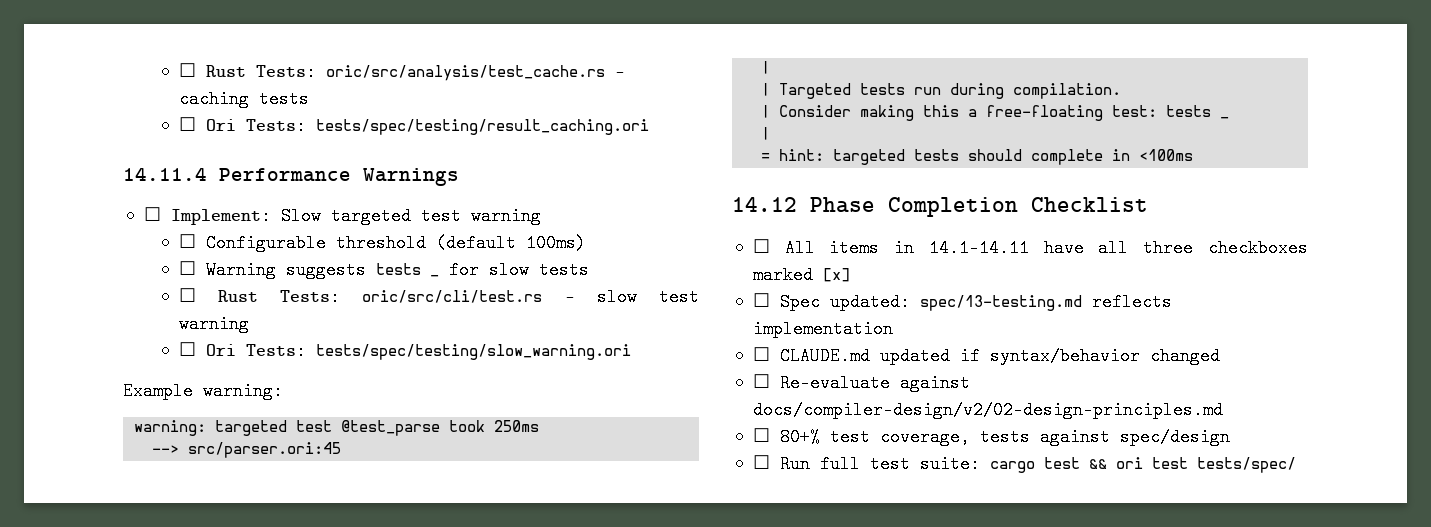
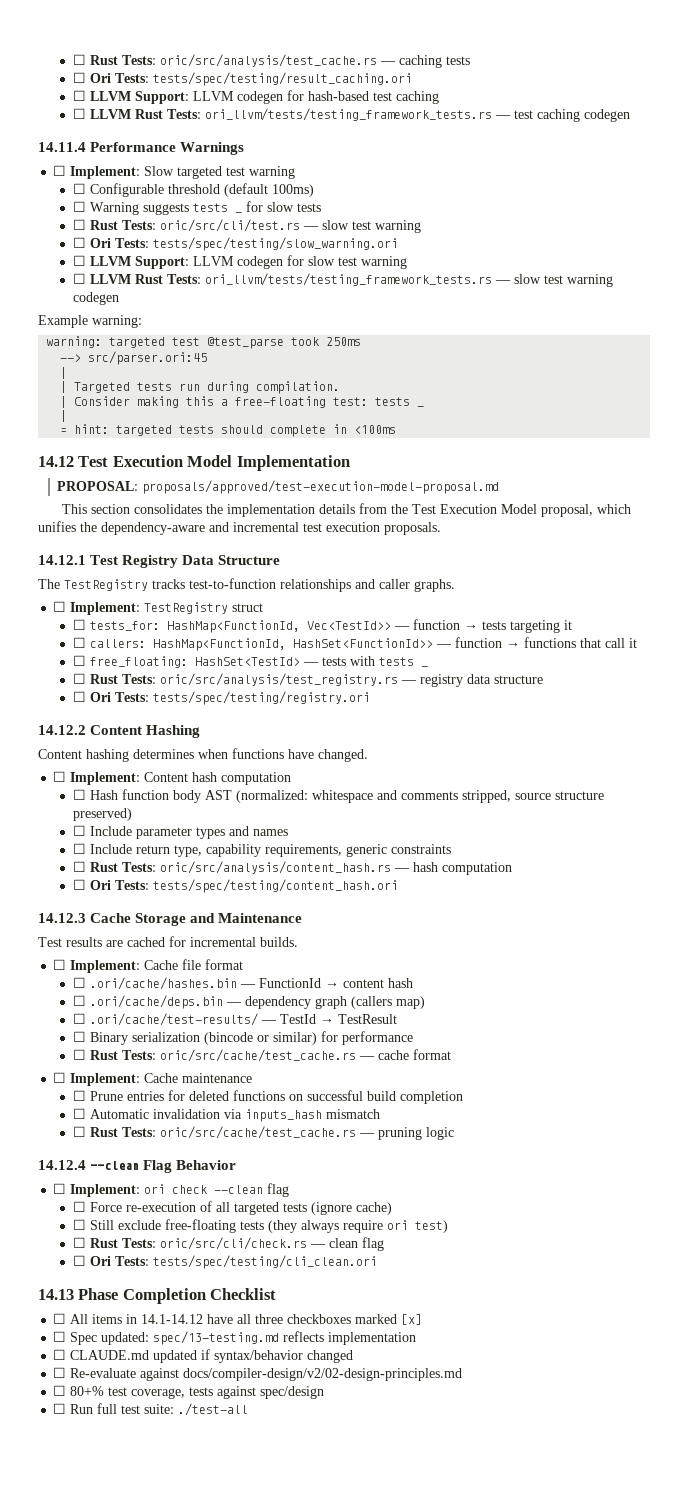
+ ☐ LLVM Support: LLVM codegen for hash-based test caching
+ ☐ LLVM Rust Tests: ori_llvm/tests/testing_framework_tests.rs — test caching codegen
+ ☐ LLVM Support: LLVM codegen for slow test warning
+ ☐ LLVM Rust Tests: ori_llvm/tests/testing_framework_tests.rs — slow test warning codegen
- 14.12 Phase Completion Checklist
+ 14.12 Test Execution Model Implementation
+ PROPOSAL: proposals/approved/test-execution-model-proposal.md
+ This section consolidates the implementation details from the Test Execution Model proposal, which unifies the dependency-aware and incremental test execution proposals.
+ 14.12.1 Test Registry Data Structure
+ The TestRegistry tracks test-to-function relationships and caller graphs.
+ ☐ Implement: TestRegistry struct
+ ☐ tests_for: HashMap<FunctionId, Vec<TestId>> — function → tests targeting it
+ ☐ callers: HashMap<FunctionId, HashSet<FunctionId>> — function → functions that call it
+ ☐ free_floating: HashSet<TestId> — tests with tests _
+ ☐ Rust Tests: oric/src/analysis/test_registry.rs — registry data structure
+ ☐ Ori Tests: tests/spec/testing/registry.ori
+ 14.12.2 Content Hashing
+ Content hashing determines when functions have changed.
+ ☐ Implement: Content hash computation
+ ☐ Hash function body AST (normalized: whitespace and comments stripped, source structure preserved)
+ ☐ Include parameter types and names
+ ☐ Include return type, capability requirements, generic constraints
+ ☐ Rust Tests: oric/src/analysis/content_hash.rs — hash computation
+ ☐ Ori Tests: tests/spec/testing/content_hash.ori
+ 14.12.3 Cache Storage and Maintenance
+ Test results are cached for incremental builds.
+ ☐ Implement: Cache file format
+ ☐ .ori/cache/hashes.bin — FunctionId → content hash
+ ☐ .ori/cache/deps.bin — dependency graph (callers map)
+ ☐ .ori/cache/test-results/ — TestId → TestResult
+ ☐ Binary serialization (bincode or similar) for performance
+ ☐ Rust Tests: oric/src/cache/test_cache.rs — cache format
+ ☐ Implement: Cache maintenance
+ ☐ Prune entries for deleted functions on successful build completion
+ ☐ Automatic invalidation via inputs_hash mismatch
+ ☐ Rust Tests: oric/src/cache/test_cache.rs — pruning logic
+ 14.12.4 --clean Flag Behavior
+ ☐ Implement: ori check --clean flag
+ ☐ Force re-execution of all targeted tests (ignore cache)
+ ☐ Still exclude free-floating tests (they always require ori test)
+ ☐ Rust Tests: oric/src/cli/check.rs — clean flag
+ ☐ Ori Tests: tests/spec/testing/cli_clean.ori
+ 14.13 Phase Completion Checklist
- ☐ All items in 14.1-14.11 have all three checkboxes marked [x]
+ ☐ All items in 14.1-14.12 have all three checkboxes marked [x]
- ☐ Run full test suite: cargo test && ori test tests/spec/
+ ☐ Run full test suite: ./test-all

